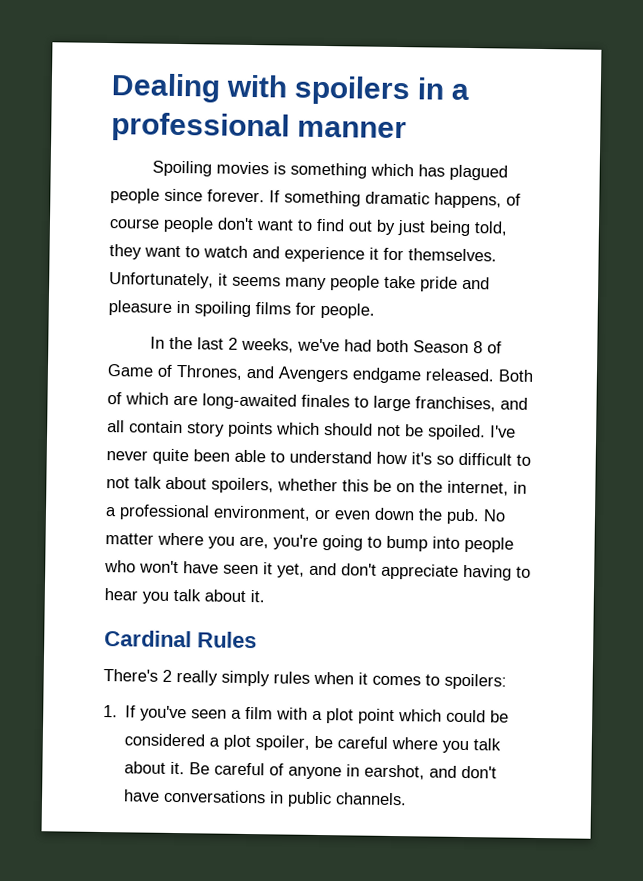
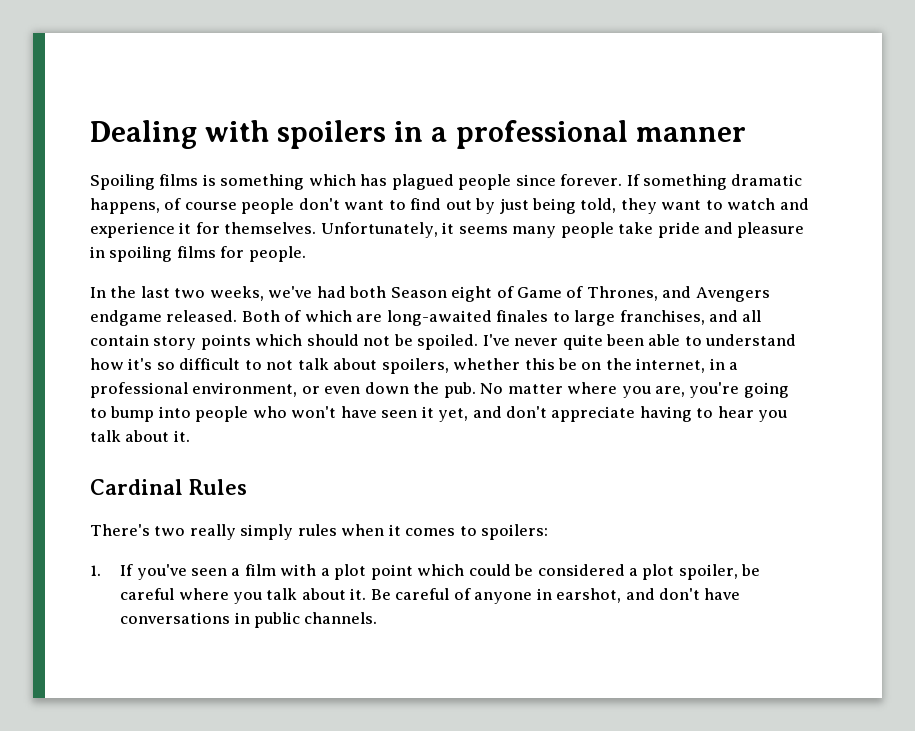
- Spoiling movies is something which has plagued people since forever.
+ Spoiling films is something which has plagued people since forever.
- In the last 2 weeks, we've had both Season 8 of Game of Thrones, and Avengers endgame released.
+ In the last two weeks, we've had both Season eight of Game of Thrones, and Avengers endgame released.
- There's 2 really simply rules when it comes to spoilers:
+ There's two really simply rules when it comes to spoilers:

